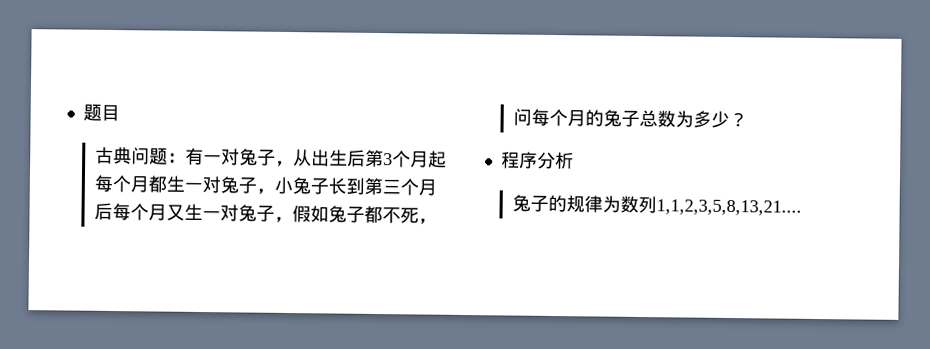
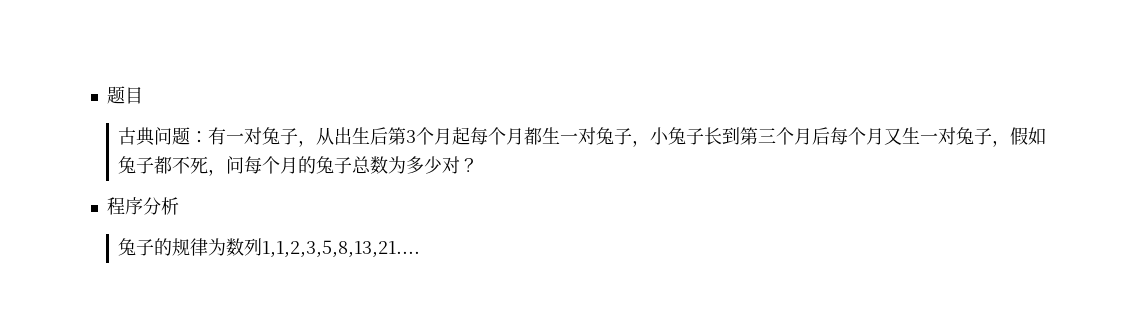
- 古典问题：有一对兔子，从出生后第3个月起每个月都生一对兔子，小兔子长到第三个月后每个月又生一对兔子，假如兔子都不死，问每个月的兔子总数为多少？
+ 古典问题：有一对兔子，从出生后第3个月起每个月都生一对兔子，小兔子长到第三个月后每个月又生一对兔子，假如兔子都不死，问每个月的兔子总数为多少对？

